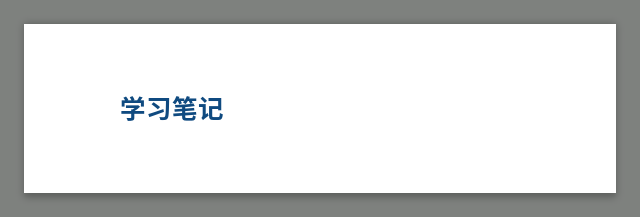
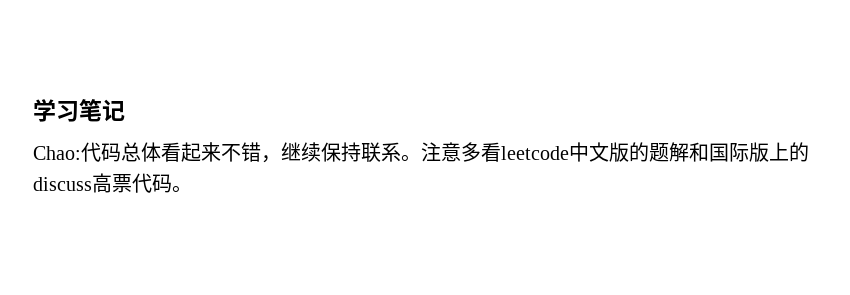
+ Chao:代码总体看起来不错，继续保持联系。注意多看leetcode中文版的题解和国际版上的discuss高票代码。

